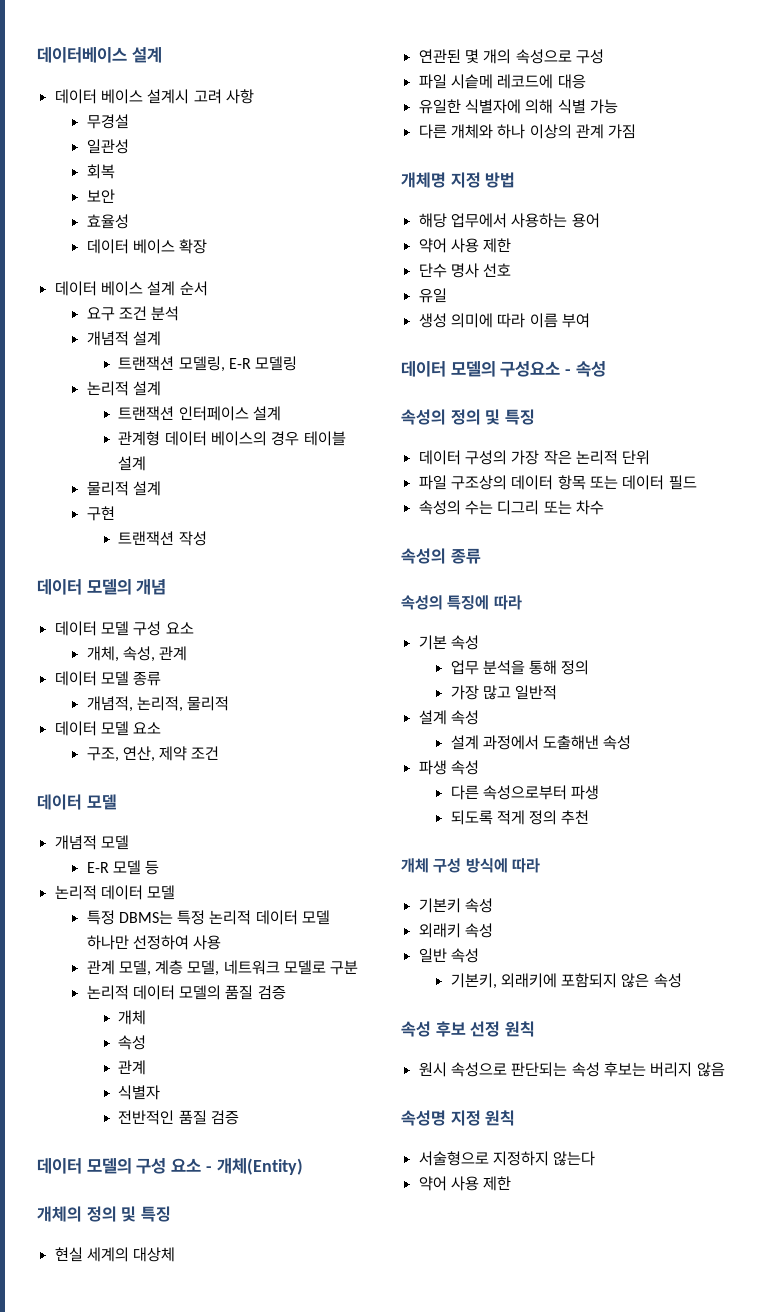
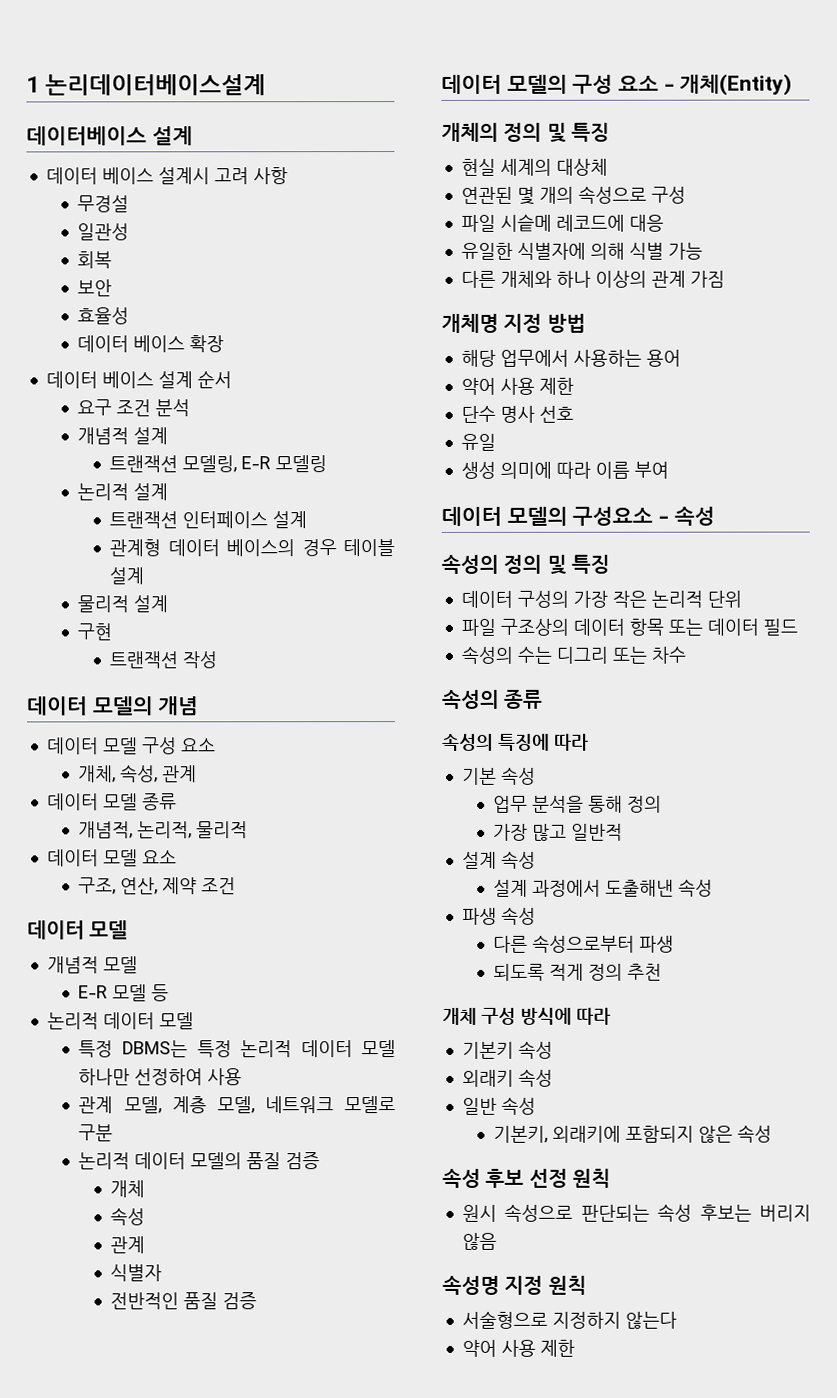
+ 1 논리데이터베이스설계

